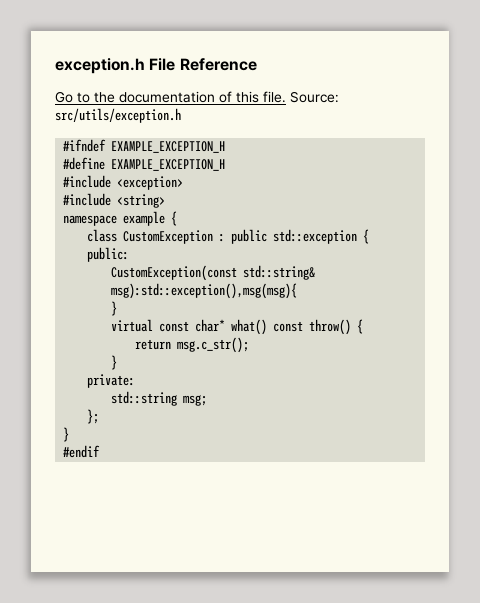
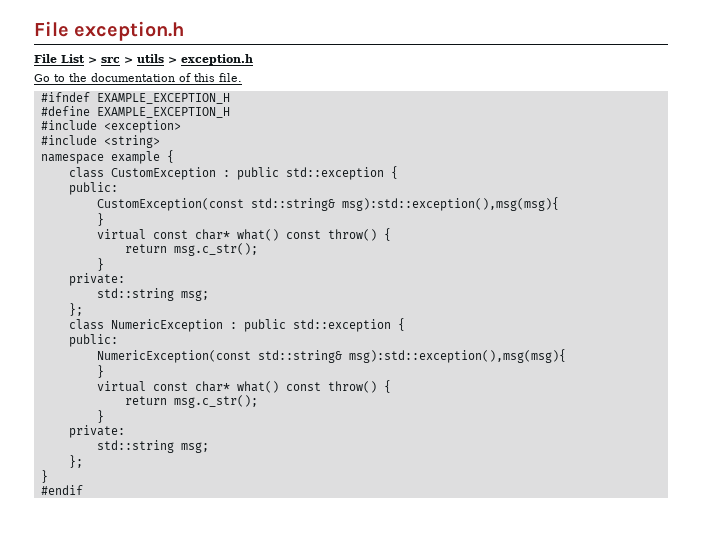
- exception.h File Reference
+ File exception.h
+ File List > src > utils > exception.h
- Source: src/utils/exception.h
+ class NumericException : public std::exception {
+ public:
+ NumericException(const std::string& msg):std::exception(),msg(msg){
+ }
+ virtual const char* what() const throw() {
+ return msg.c_str();
+ }
+ private:
+ std::string msg;
+ };

